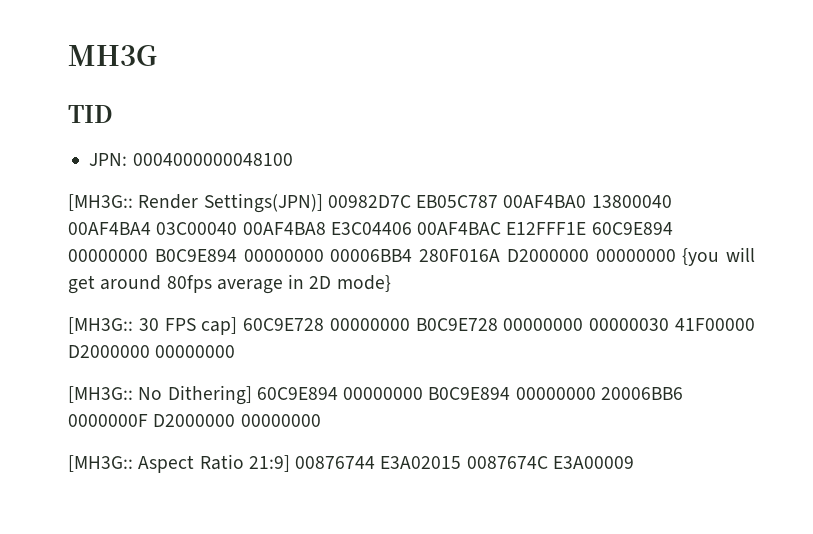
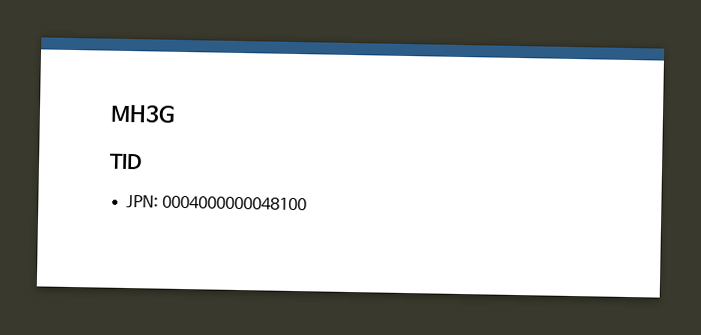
- [MH3G:: Render Settings(JPN)] 00982D7C EB05C787 00AF4BA0 13800040 00AF4BA4 03C00040 00AF4BA8 E3C04406 00AF4BAC E12FFF1E 60C9E894 00000000 B0C9E894 00000000 00006BB4 280F016A D2000000 00000000 {you will get around 80fps average in 2D mode}
- [MH3G:: 30 FPS cap] 60C9E728 00000000 B0C9E728 00000000 00000030 41F00000 D2000000 00000000
- [MH3G:: No Dithering] 60C9E894 00000000 B0C9E894 00000000 20006BB6 0000000F D2000000 00000000
- [MH3G:: Aspect Ratio 21:9] 00876744 E3A02015 0087674C E3A00009

